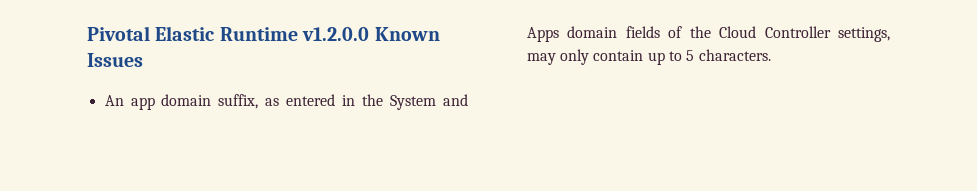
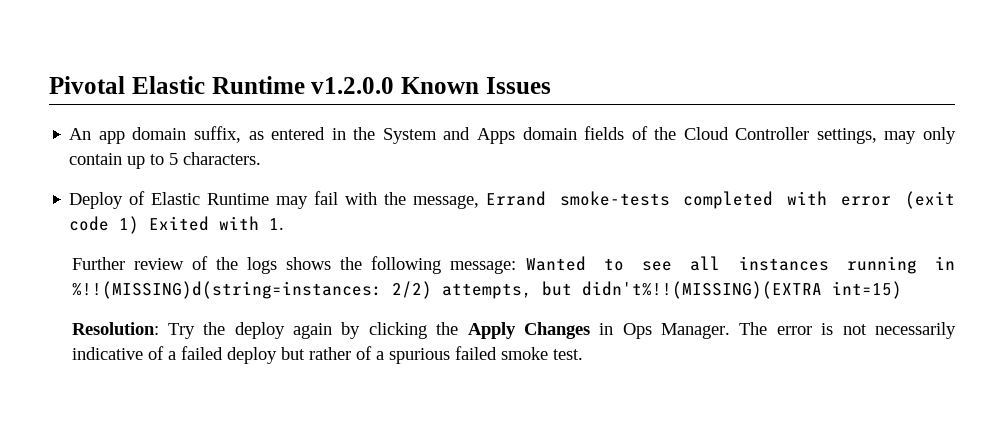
+ Deploy of Elastic Runtime may fail with the message, Errand smoke-tests completed with error (exit code 1) Exited with 1.
+ Further review of the logs shows the following message: Wanted to see all instances running in %!!(MISSING)d(string=instances: 2/2) attempts, but didn't%!!(MISSING)(EXTRA int=15)
+ Resolution: Try the deploy again by clicking the Apply Changes in Ops Manager. The error is not necessarily indicative of a failed deploy but rather of a spurious failed smoke test.

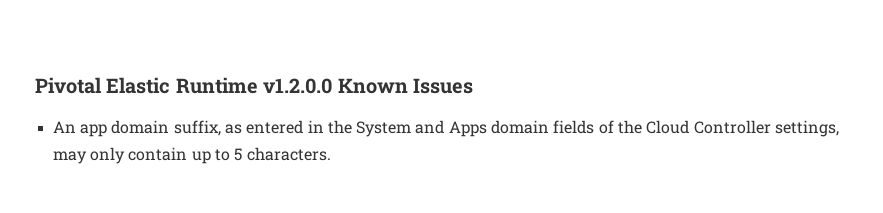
- Deploy of Elastic Runtime may fail with the message, Errand smoke-tests completed with error (exit code 1) Exited with 1.
- Further review of the logs shows the following message: Wanted to see all instances running in %!!(MISSING)d(string=instances: 2/2) attempts, but didn't%!!(MISSING)(EXTRA int=15)
- Resolution: Try the deploy again by clicking the Apply Changes in Ops Manager. The error is not necessarily indicative of a failed deploy but rather of a spurious failed smoke test.

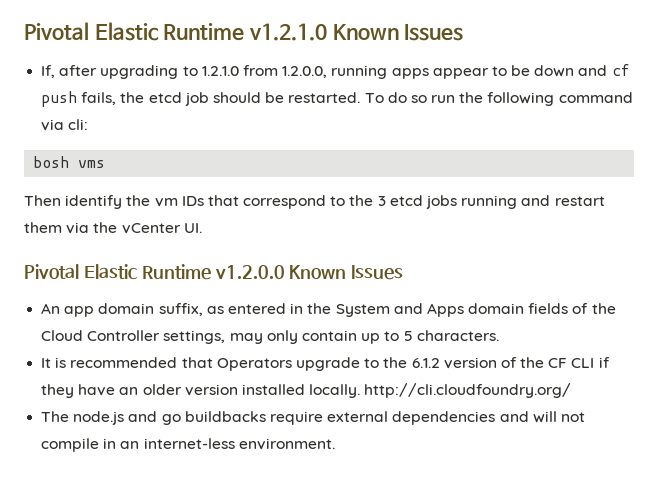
+ Pivotal Elastic Runtime v1.2.1.0 Known Issues
+ If, after upgrading to 1.2.1.0 from 1.2.0.0, running apps appear to be down and cf push fails, the etcd job should be restarted. To do so run the following command via cli:
+ bosh vms
+ Then identify the vm IDs that correspond to the 3 etcd jobs running and restart them via the vCenter UI.
+ It is recommended that Operators upgrade to the 6.1.2 version of the CF CLI if they have an older version installed locally. http://cli.cloudfoundry.org/
+ The node.js and go buildbacks require external dependencies and will not compile in an internet-less environment.

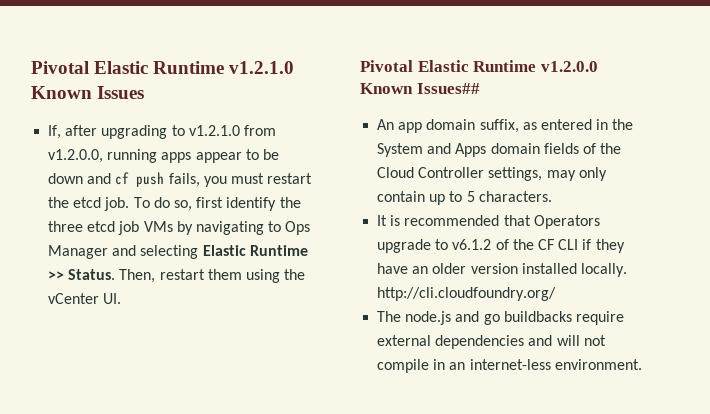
- If, after upgrading to 1.2.1.0 from 1.2.0.0, running apps appear to be down and cf push fails, the etcd job should be restarted. To do so run the following command via cli:
- bosh vms
- Then identify the vm IDs that correspond to the 3 etcd jobs running and restart them via the vCenter UI.
+ If, after upgrading to v1.2.1.0 from v1.2.0.0, running apps appear to be down and cf push fails, you must restart the etcd job. To do so, first identify the three etcd job VMs by navigating to Ops Manager and selecting Elastic Runtime >> Status. Then, restart them using the vCenter UI.
- Pivotal Elastic Runtime v1.2.0.0 Known Issues
+ Pivotal Elastic Runtime v1.2.0.0 Known Issues##
- It is recommended that Operators upgrade to the 6.1.2 version of the CF CLI if they have an older version installed locally. http://cli.cloudfoundry.org/
+ It is recommended that Operators upgrade to v6.1.2 of the CF CLI if they have an older version installed locally. http://cli.cloudfoundry.org/

